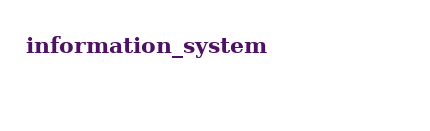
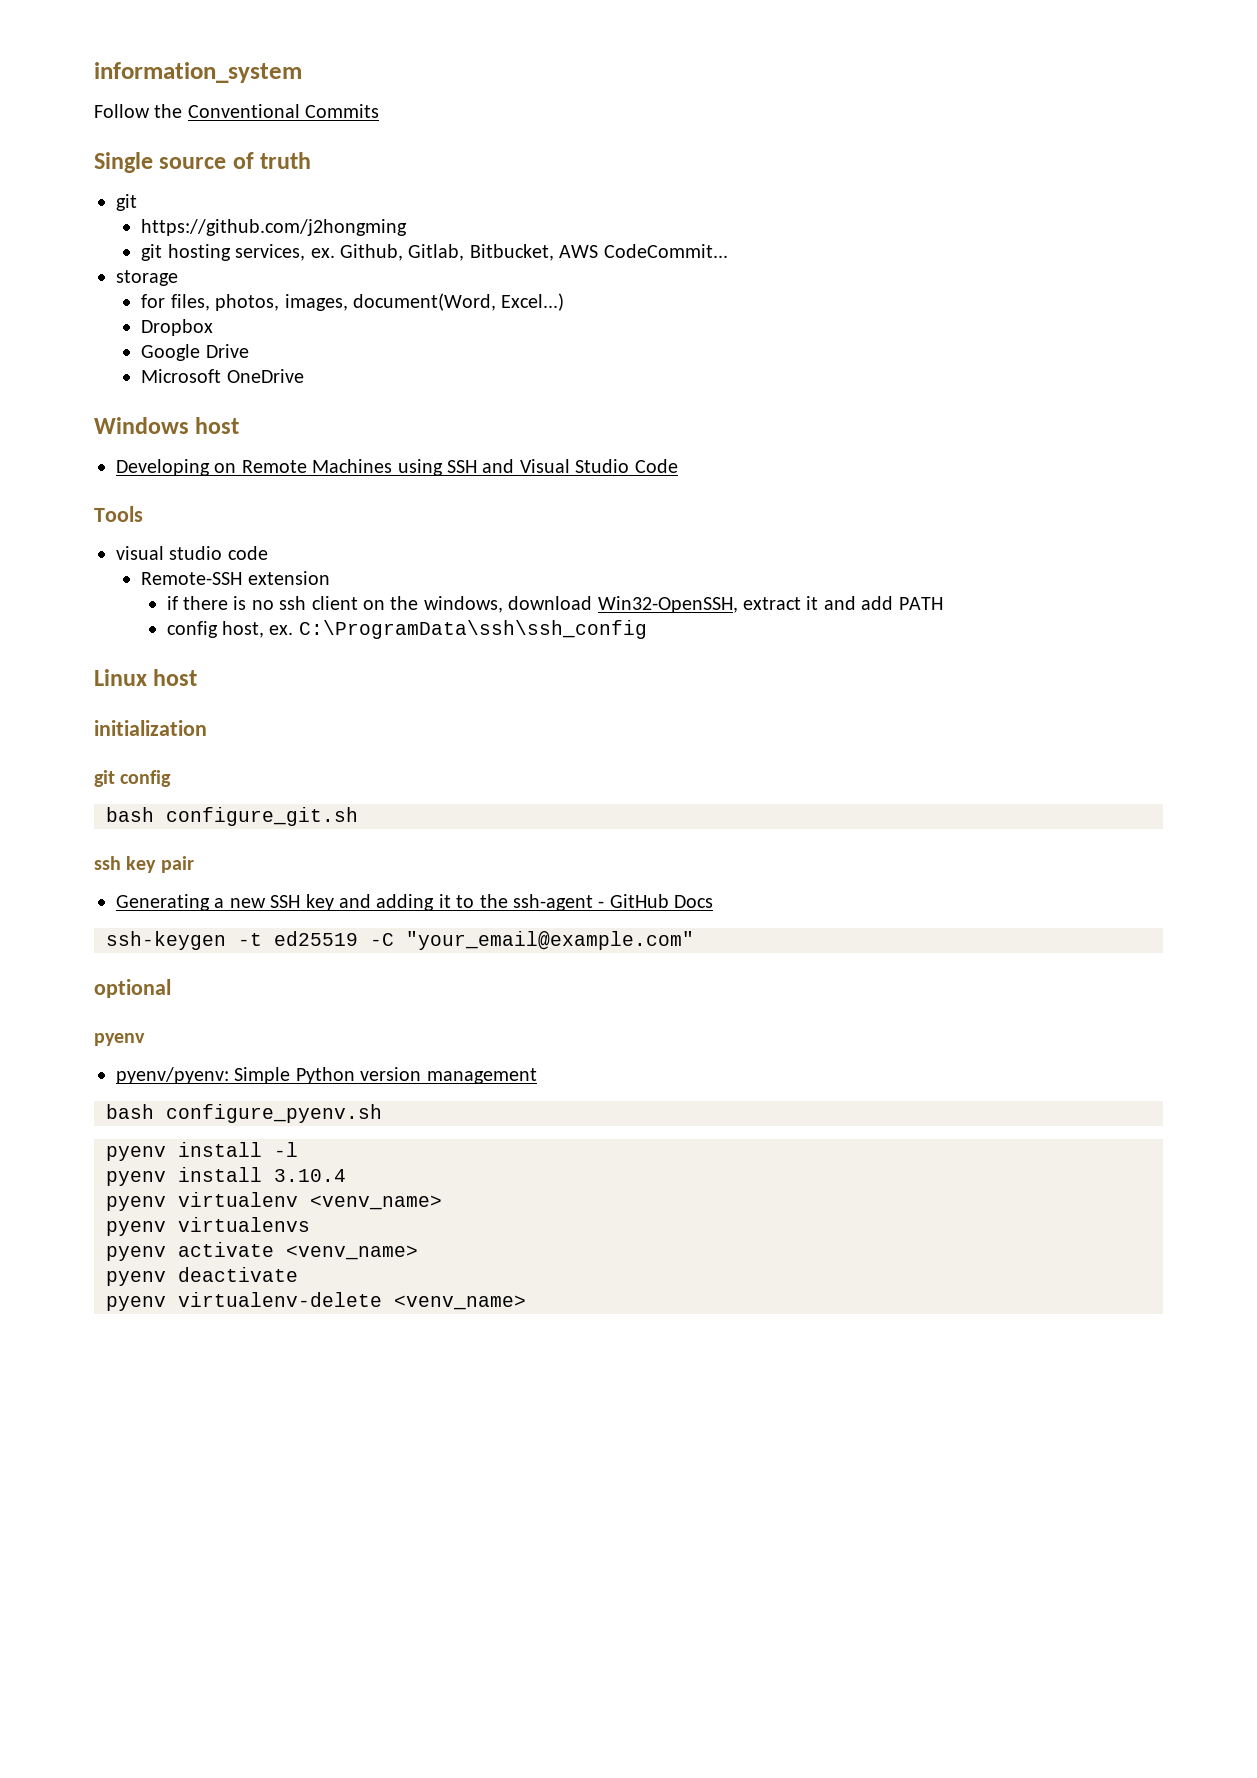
+ Follow the Conventional Commits
+ Single source of truth
+ git
+ https://github.com/j2hongming
+ git hosting services, ex. Github, Gitlab, Bitbucket, AWS CodeCommit...
+ storage
+ for files, photos, images, document(Word, Excel...)
+ Dropbox
+ Google Drive
+ Microsoft OneDrive
+ Windows host
+ Developing on Remote Machines using SSH and Visual Studio Code
+ Tools
+ visual studio code
+ Remote-SSH extension
+ if there is no ssh client on the windows, download Win32-OpenSSH, extract it and add PATH
+ config host, ex. C:\ProgramData\ssh\ssh_config
+ Linux host
+ initialization
+ git config
+ bash configure_git.sh
+ ssh key pair
+ Generating a new SSH key and adding it to the ssh-agent - GitHub Docs
+ ssh-keygen -t ed25519 -C "your_email@example.com"
+ optional
+ pyenv
+ pyenv/pyenv: Simple Python version management
+ bash configure_pyenv.sh
+ pyenv install -l
+ pyenv install 3.10.4
+ pyenv virtualenv <venv_name>
+ pyenv virtualenvs
+ pyenv activate <venv_name>
+ pyenv deactivate
+ pyenv virtualenv-delete <venv_name>

